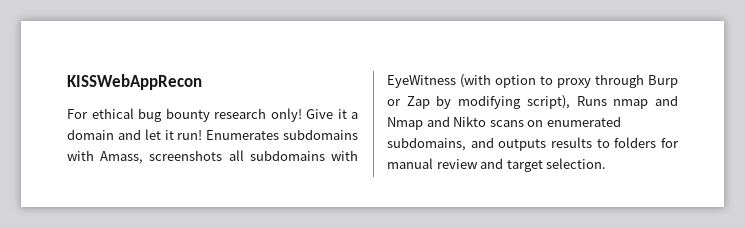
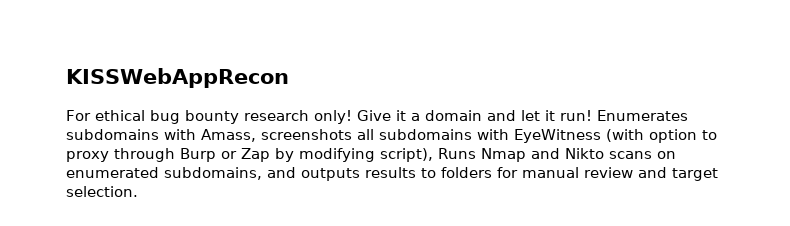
- Enumerates subdomains with Amass, screenshots all subdomains with EyeWitness (with option to proxy through Burp or Zap by modifying script), Runs nmap and Nmap and Nikto scans on enumerated subdomains, and outputs results to folders for manual review and target selection.
+ Enumerates subdomains with Amass, screenshots all subdomains with EyeWitness (with option to proxy through Burp or Zap by modifying script), Runs Nmap and Nikto scans on enumerated subdomains, and outputs results to folders for manual review and target selection.

